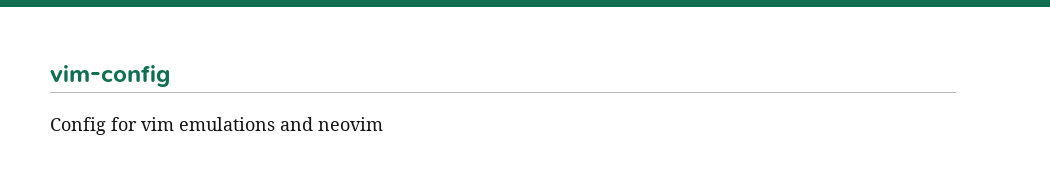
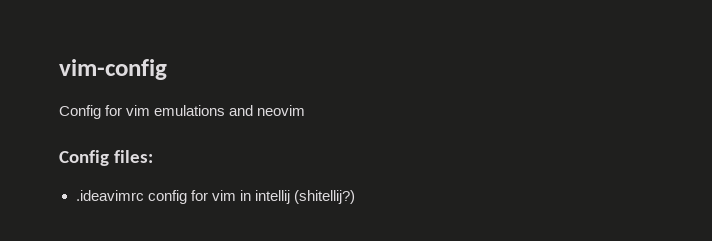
+ Config files:
+ .ideavimrc config for vim in intellij (shitellij?)

